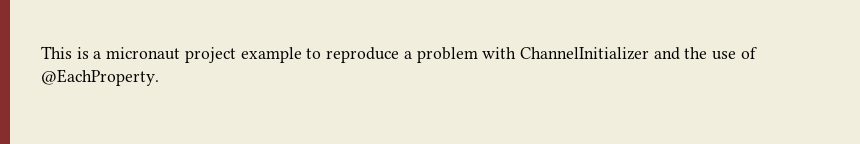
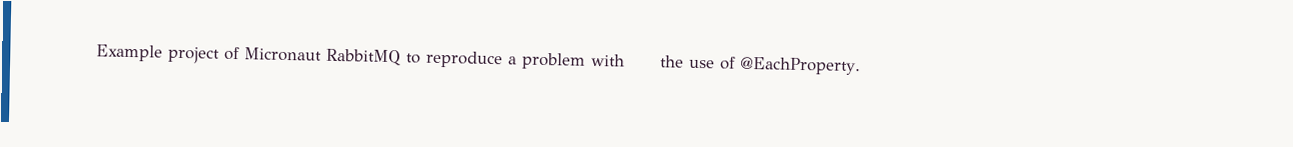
- This is a micronaut project example to reproduce a problem with ChannelInitializer and the use of @EachProperty.
+ Example project of Micronaut RabbitMQ to reproduce a problem with the use of @EachProperty.

